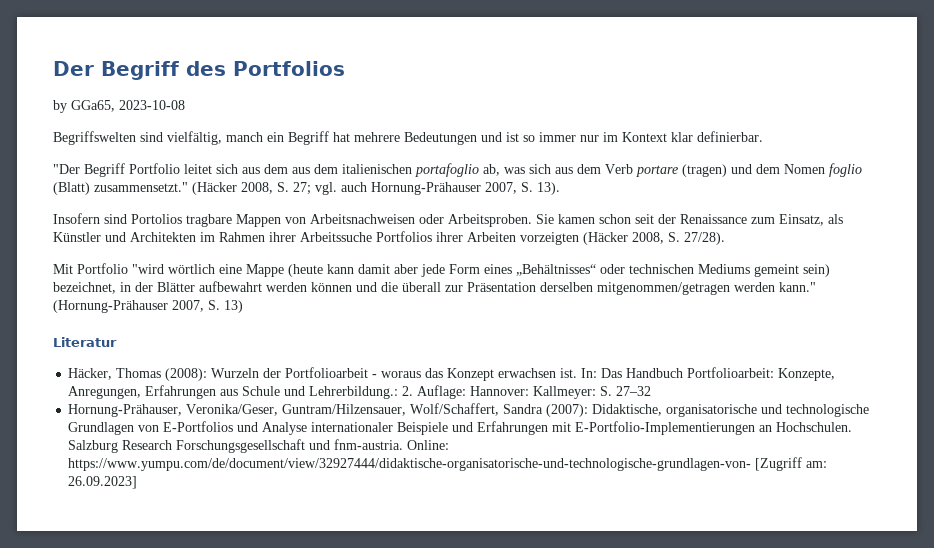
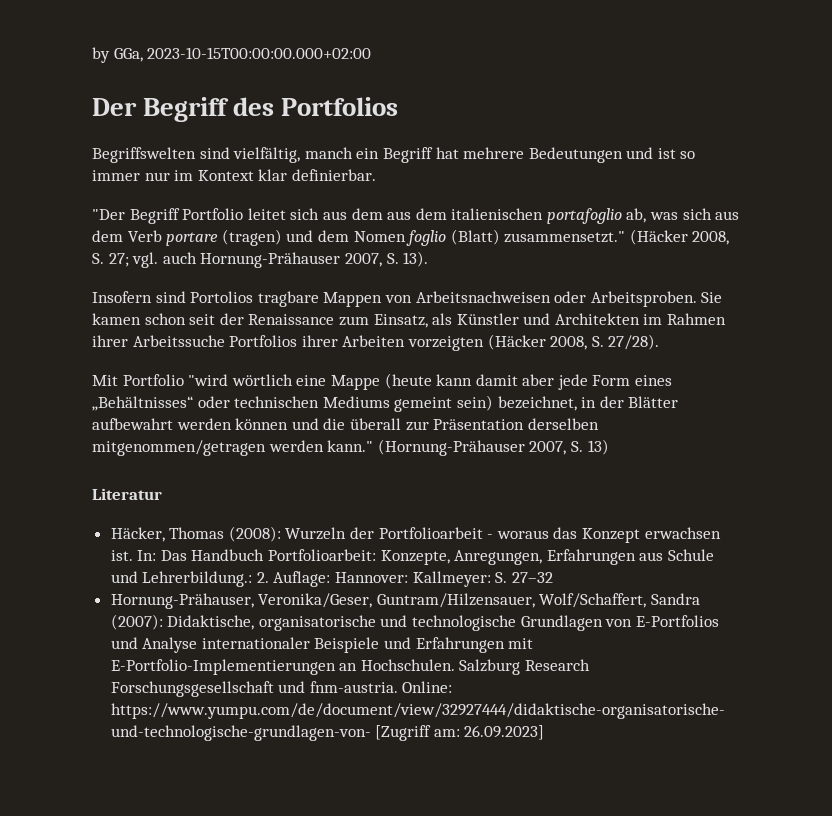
+ by GGa, 2023-10-15T00:00:00.000+02:00
- by GGa65, 2023-10-08

